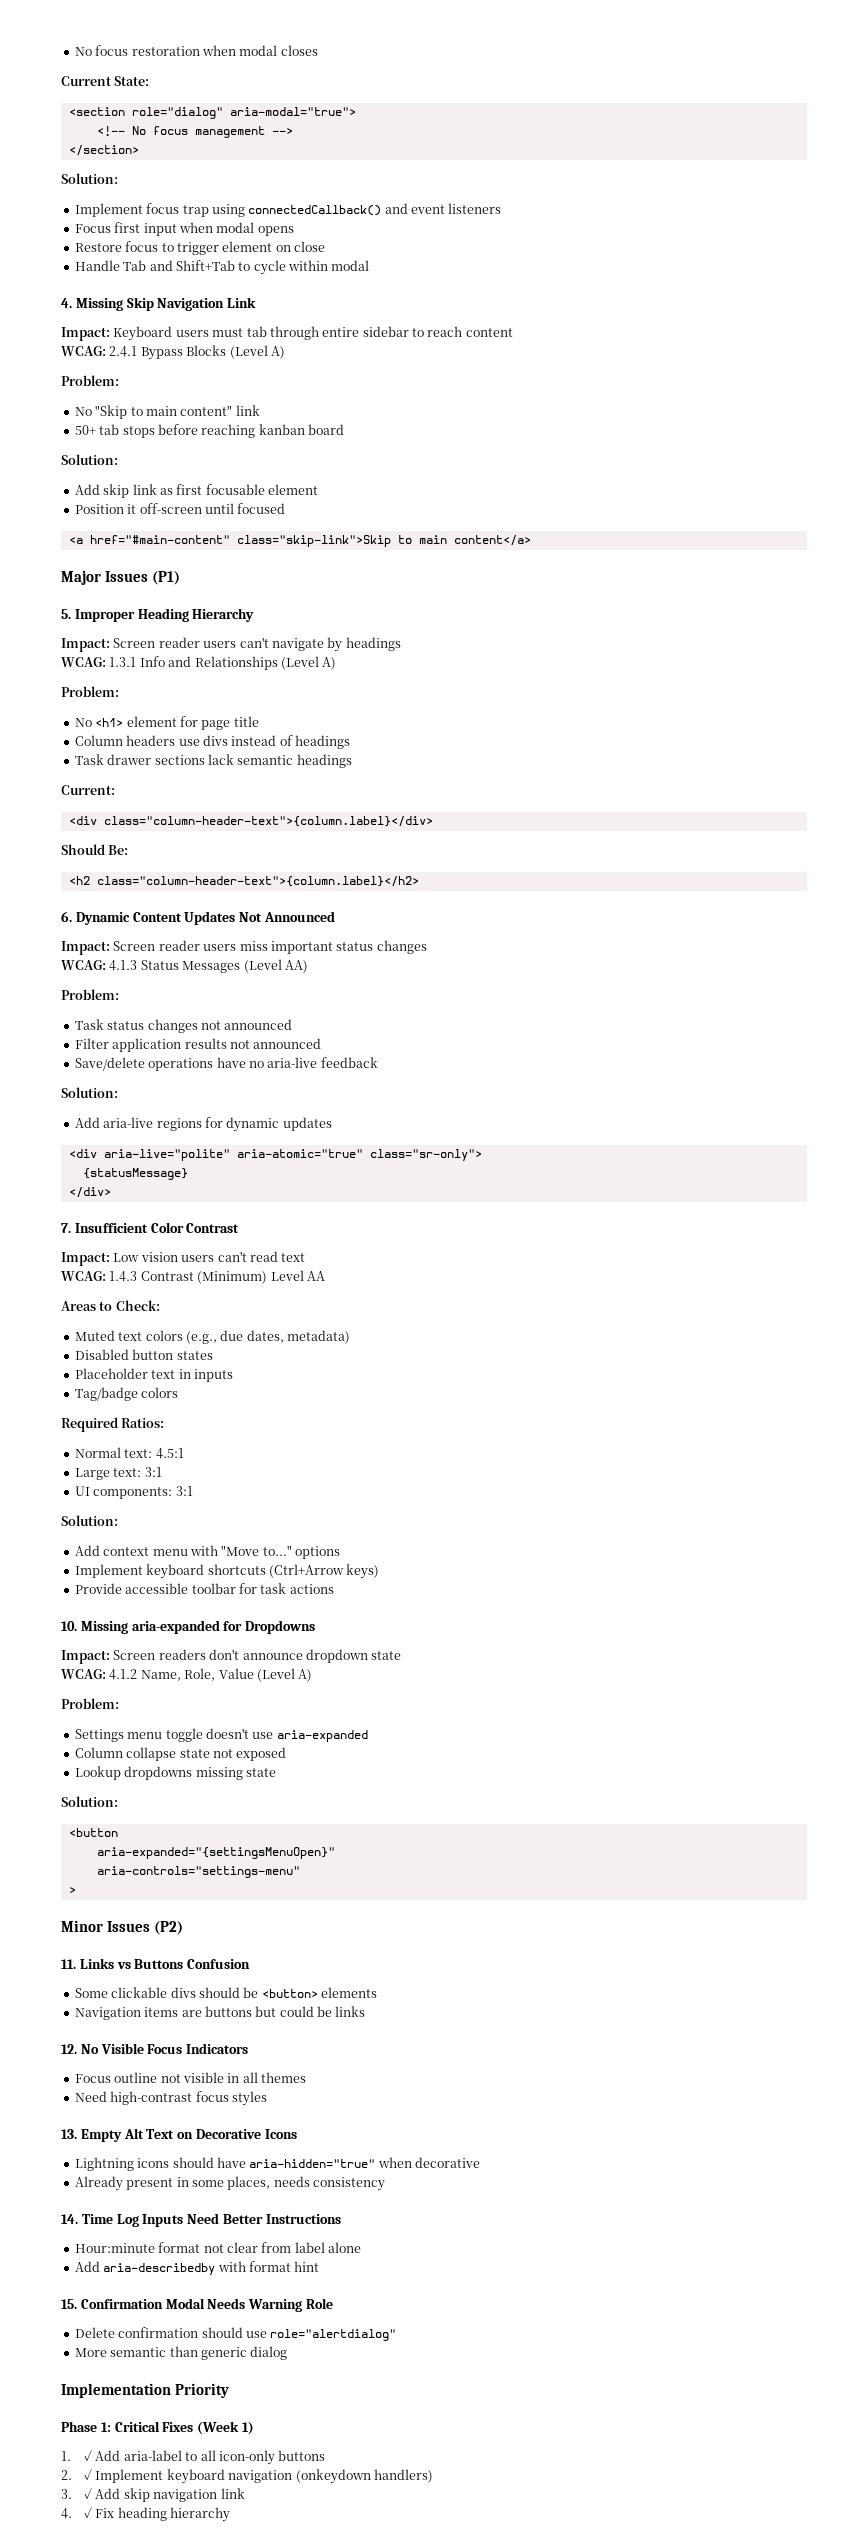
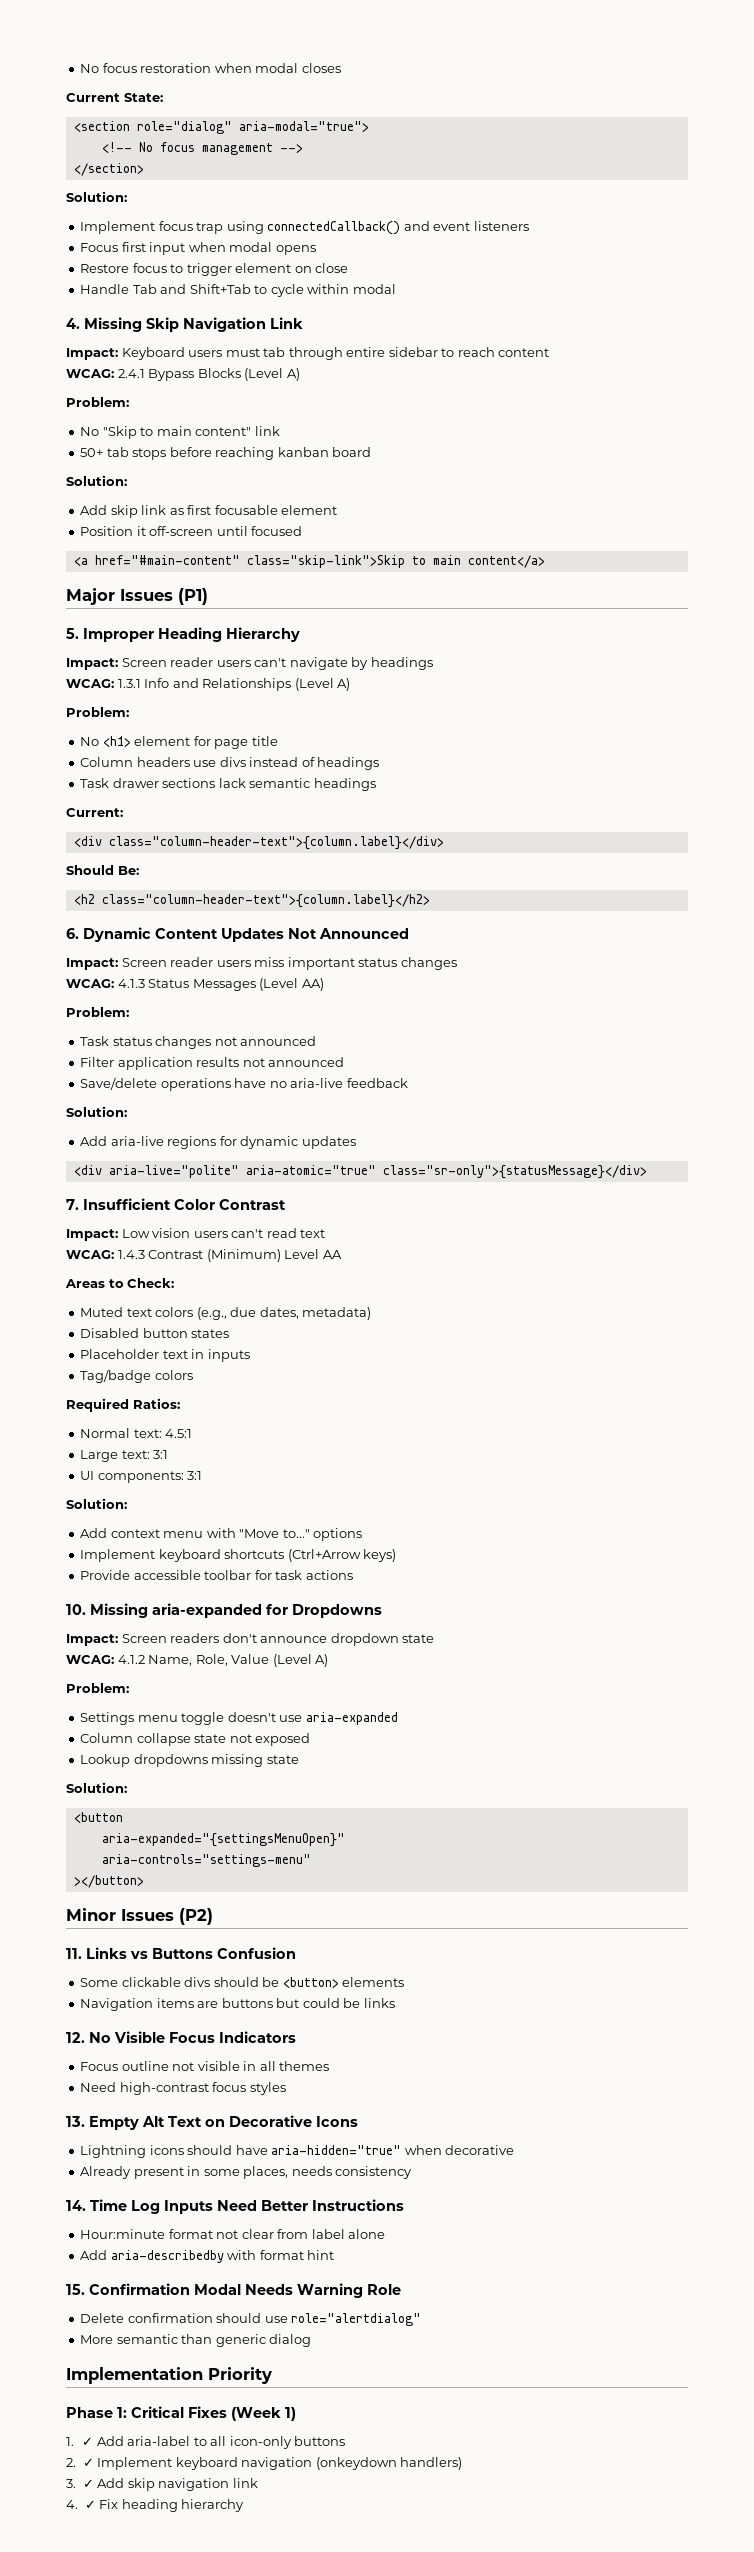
- <div aria-live="polite" aria-atomic="true" class="sr-only">
- {statusMessage}
- </div>
+ <div aria-live="polite" aria-atomic="true" class="sr-only">{statusMessage}</div>
- >
+ ></button>

